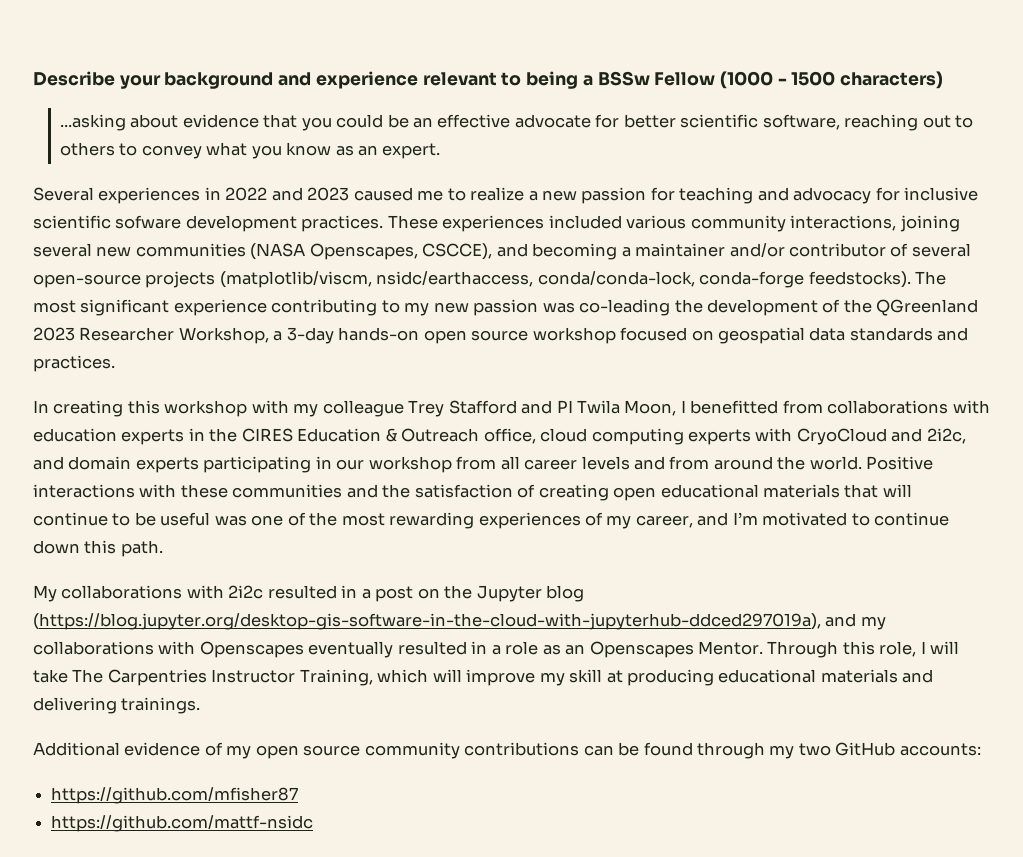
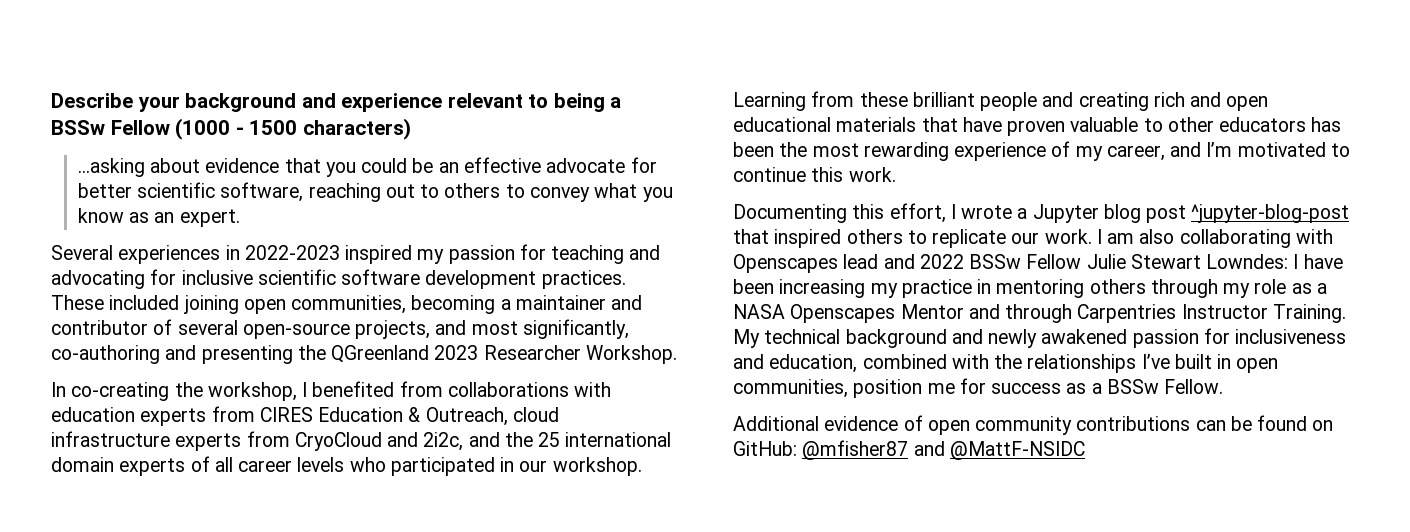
- Several experiences in 2022 and 2023 caused me to realize a new passion for teaching and advocacy for inclusive scientific sofware development practices.
+ Several experiences in 2022-2023 inspired my passion for teaching and advocating for inclusive scientific software development practices.
- These experiences included various community interactions, joining several new communities (NASA Openscapes, CSCCE), and becoming a maintainer and/or contributor of several open-source projects (matplotlib/viscm, nsidc/earthaccess, conda/conda-lock, conda-forge feedstocks). The most significant experience contributing to my new passion was co-leading the development of the QGreenland 2023 Researcher Workshop, a 3-day hands-on open source workshop focused on geospatial data standards and practices.
- In creating this workshop with my colleague Trey Stafford and PI Twila Moon, I benefitted from collaborations with education experts in the CIRES Education & Outreach office, cloud computing experts with CryoCloud and 2i2c, and domain experts participating in our workshop from all career levels and from around the world. Positive interactions with these communities and the satisfaction of creating open educational materials that will continue to be useful was one of the most rewarding experiences of my career, and I’m motivated to continue down this path.
- My collaborations with 2i2c resulted in a post on the Jupyter blog (https://blog.jupyter.org/desktop-gis-software-in-the-cloud-with-jupyterhub-ddced297019a), and my collaborations with Openscapes eventually resulted in a role as an Openscapes Mentor. Through this role, I will take The Carpentries Instructor Training, which will improve my skill at producing educational materials and delivering trainings.
+ These included joining open communities, becoming a maintainer and contributor of several open-source projects, and most significantly, co-authoring and presenting the QGreenland 2023 Researcher Workshop.
+ In co-creating the workshop, I benefited from collaborations with education experts from CIRES Education & Outreach, cloud infrastructure experts from CryoCloud and 2i2c, and the 25 international domain experts of all career levels who participated in our workshop. Learning from these brilliant people and creating rich and open educational materials that have proven valuable to other educators has been the most rewarding experience of my career, and I’m motivated to continue this work.
+ Documenting this effort, I wrote a Jupyter blog post ^jupyter-blog-post that inspired others to replicate our work. I am also collaborating with Openscapes lead and 2022 BSSw Fellow Julie Stewart Lowndes: I have been increasing my practice in mentoring others through my role as a NASA Openscapes Mentor and through Carpentries Instructor Training. My technical background and newly awakened passion for inclusiveness and education, combined with the relationships I’ve built in open communities, position me for success as a BSSw Fellow.
- Additional evidence of my open source community contributions can be found through my two GitHub accounts:
- https://github.com/mfisher87
- https://github.com/mattf-nsidc
+ Additional evidence of open community contributions can be found on GitHub: @mfisher87 and @MattF-NSIDC

